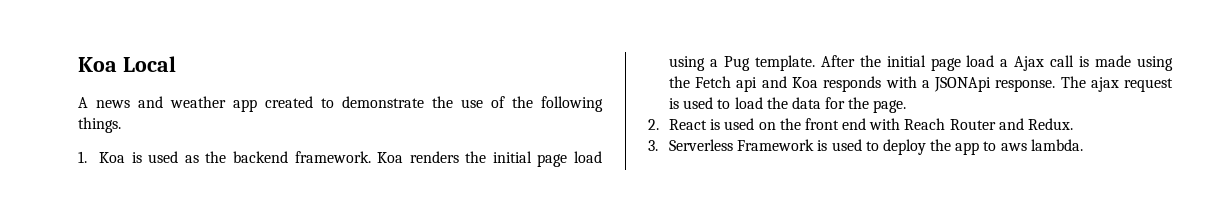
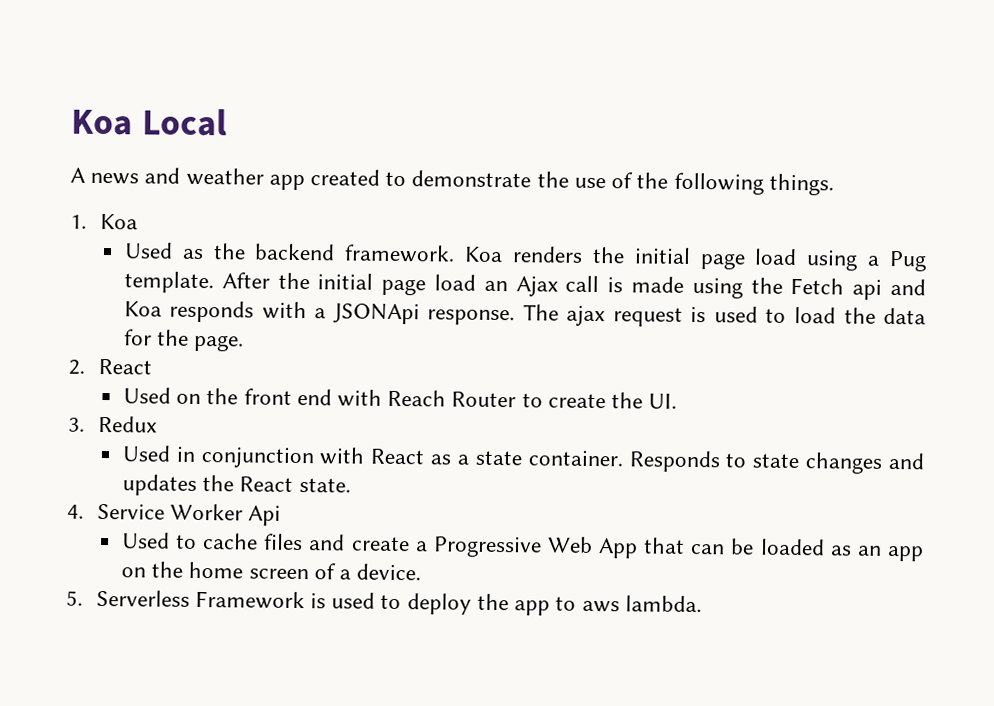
- 1. Koa is used as the backend framework.
+ 1. Koa
+ Used as the backend framework.
- After the initial page load a Ajax call is made using the Fetch api and Koa responds with a JSONApi response.
+ After the initial page load an Ajax call is made using the Fetch api and Koa responds with a JSONApi response.
- 2. React is used on the front end with Reach Router and Redux.
- 3. Serverless Framework is used to deploy the app to aws lambda.
+ 2. React
+ Used on the front end with Reach Router to create the UI.
+ 3. Redux
+ Used in conjunction with React as a state container. Responds to state changes and updates the React state.
+ 4. Service Worker Api
+ Used to cache files and create a Progressive Web App that can be loaded as an app on the home screen of a device.
+ 5. Serverless Framework is used to deploy the app to aws lambda.

